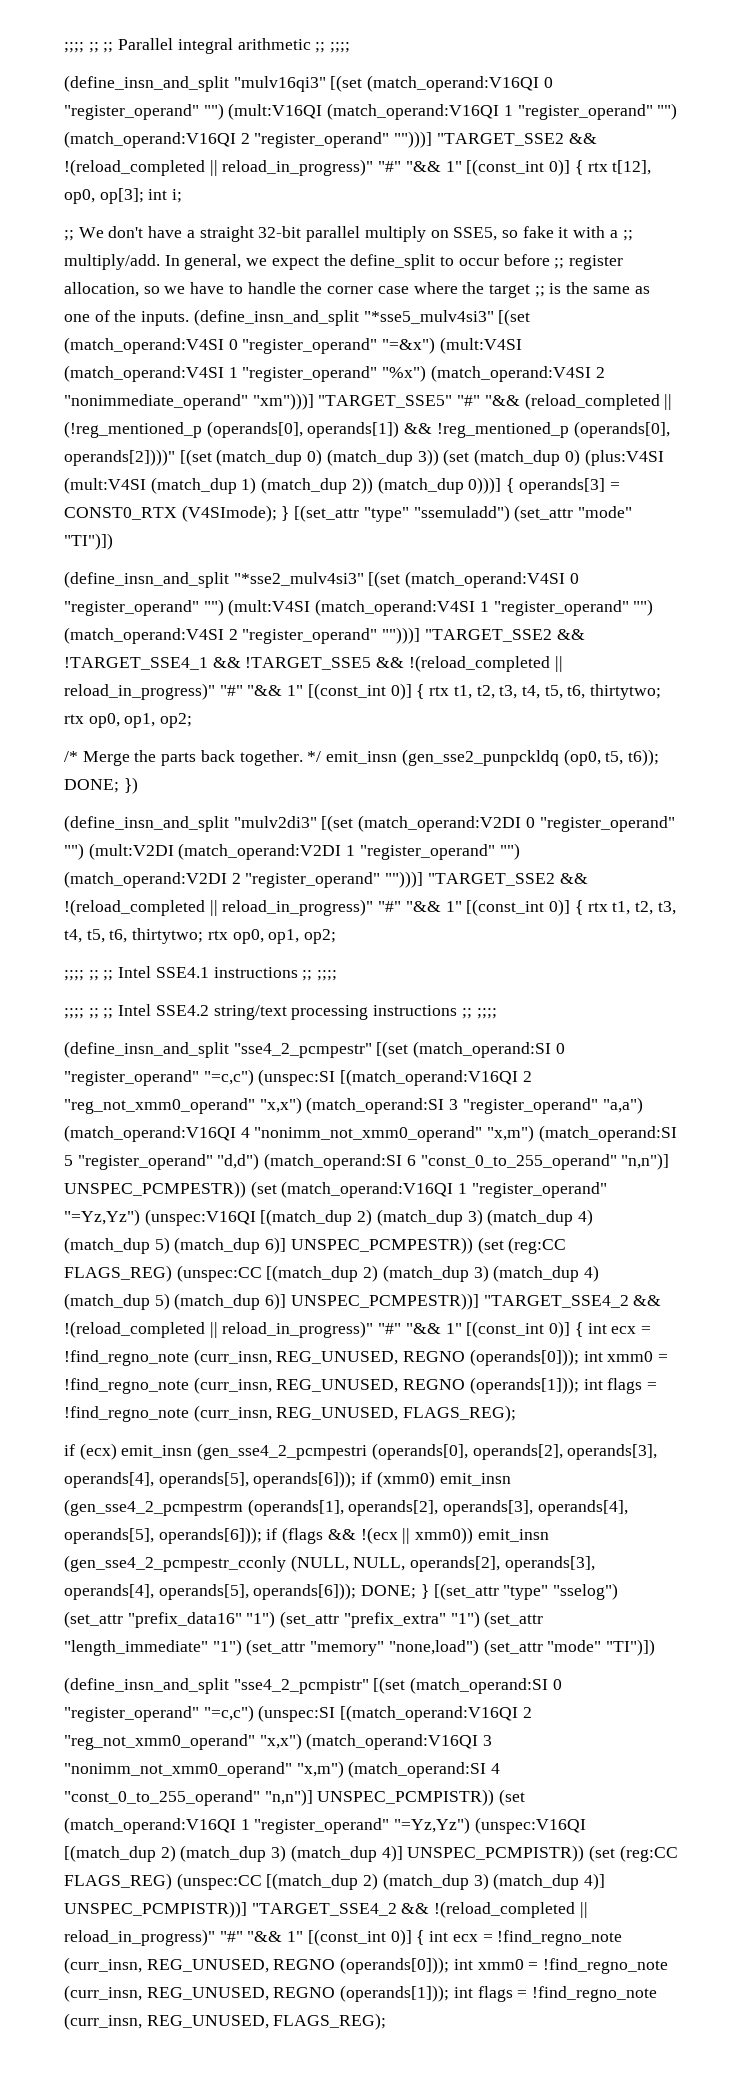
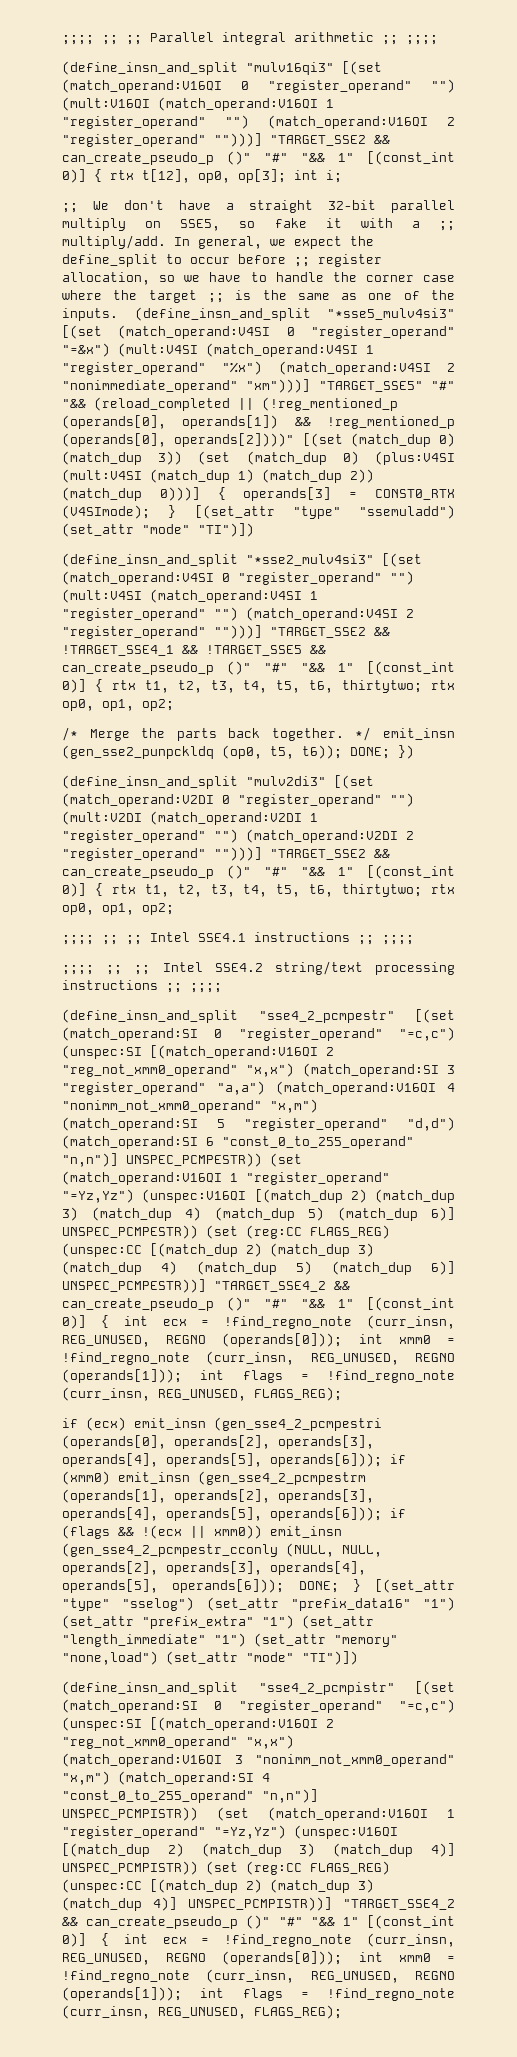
- (define_insn_and_split "mulv16qi3" [(set (match_operand:V16QI 0 "register_operand" "") (mult:V16QI (match_operand:V16QI 1 "register_operand" "") (match_operand:V16QI 2 "register_operand" "")))] "TARGET_SSE2 && !(reload_completed || reload_in_progress)" "#" "&& 1" [(const_int 0)] { rtx t[12], op0, op[3]; int i;
+ (define_insn_and_split "mulv16qi3" [(set (match_operand:V16QI 0 "register_operand" "") (mult:V16QI (match_operand:V16QI 1 "register_operand" "") (match_operand:V16QI 2 "register_operand" "")))] "TARGET_SSE2 && can_create_pseudo_p ()" "#" "&& 1" [(const_int 0)] { rtx t[12], op0, op[3]; int i;
- (define_insn_and_split "*sse2_mulv4si3" [(set (match_operand:V4SI 0 "register_operand" "") (mult:V4SI (match_operand:V4SI 1 "register_operand" "") (match_operand:V4SI 2 "register_operand" "")))] "TARGET_SSE2 && !TARGET_SSE4_1 && !TARGET_SSE5 && !(reload_completed || reload_in_progress)" "#" "&& 1" [(const_int 0)] { rtx t1, t2, t3, t4, t5, t6, thirtytwo; rtx op0, op1, op2;
+ (define_insn_and_split "*sse2_mulv4si3" [(set (match_operand:V4SI 0 "register_operand" "") (mult:V4SI (match_operand:V4SI 1 "register_operand" "") (match_operand:V4SI 2 "register_operand" "")))] "TARGET_SSE2 && !TARGET_SSE4_1 && !TARGET_SSE5 && can_create_pseudo_p ()" "#" "&& 1" [(const_int 0)] { rtx t1, t2, t3, t4, t5, t6, thirtytwo; rtx op0, op1, op2;
- (define_insn_and_split "mulv2di3" [(set (match_operand:V2DI 0 "register_operand" "") (mult:V2DI (match_operand:V2DI 1 "register_operand" "") (match_operand:V2DI 2 "register_operand" "")))] "TARGET_SSE2 && !(reload_completed || reload_in_progress)" "#" "&& 1" [(const_int 0)] { rtx t1, t2, t3, t4, t5, t6, thirtytwo; rtx op0, op1, op2;
+ (define_insn_and_split "mulv2di3" [(set (match_operand:V2DI 0 "register_operand" "") (mult:V2DI (match_operand:V2DI 1 "register_operand" "") (match_operand:V2DI 2 "register_operand" "")))] "TARGET_SSE2 && can_create_pseudo_p ()" "#" "&& 1" [(const_int 0)] { rtx t1, t2, t3, t4, t5, t6, thirtytwo; rtx op0, op1, op2;
- (define_insn_and_split "sse4_2_pcmpestr" [(set (match_operand:SI 0 "register_operand" "=c,c") (unspec:SI [(match_operand:V16QI 2 "reg_not_xmm0_operand" "x,x") (match_operand:SI 3 "register_operand" "a,a") (match_operand:V16QI 4 "nonimm_not_xmm0_operand" "x,m") (match_operand:SI 5 "register_operand" "d,d") (match_operand:SI 6 "const_0_to_255_operand" "n,n")] UNSPEC_PCMPESTR)) (set (match_operand:V16QI 1 "register_operand" "=Yz,Yz") (unspec:V16QI [(match_dup 2) (match_dup 3) (match_dup 4) (match_dup 5) (match_dup 6)] UNSPEC_PCMPESTR)) (set (reg:CC FLAGS_REG) (unspec:CC [(match_dup 2) (match_dup 3) (match_dup 4) (match_dup 5) (match_dup 6)] UNSPEC_PCMPESTR))] "TARGET_SSE4_2 && !(reload_completed || reload_in_progress)" "#" "&& 1" [(const_int 0)] { int ecx = !find_regno_note (curr_insn, REG_UNUSED, REGNO (operands[0]));
+ (define_insn_and_split "sse4_2_pcmpestr" [(set (match_operand:SI 0 "register_operand" "=c,c") (unspec:SI [(match_operand:V16QI 2 "reg_not_xmm0_operand" "x,x") (match_operand:SI 3 "register_operand" "a,a") (match_operand:V16QI 4 "nonimm_not_xmm0_operand" "x,m") (match_operand:SI 5 "register_operand" "d,d") (match_operand:SI 6 "const_0_to_255_operand" "n,n")] UNSPEC_PCMPESTR)) (set (match_operand:V16QI 1 "register_operand" "=Yz,Yz") (unspec:V16QI [(match_dup 2) (match_dup 3) (match_dup 4) (match_dup 5) (match_dup 6)] UNSPEC_PCMPESTR)) (set (reg:CC FLAGS_REG) (unspec:CC [(match_dup 2) (match_dup 3) (match_dup 4) (match_dup 5) (match_dup 6)] UNSPEC_PCMPESTR))] "TARGET_SSE4_2 && can_create_pseudo_p ()" "#" "&& 1" [(const_int 0)] { int ecx = !find_regno_note (curr_insn, REG_UNUSED, REGNO (operands[0]));
- (define_insn_and_split "sse4_2_pcmpistr" [(set (match_operand:SI 0 "register_operand" "=c,c") (unspec:SI [(match_operand:V16QI 2 "reg_not_xmm0_operand" "x,x") (match_operand:V16QI 3 "nonimm_not_xmm0_operand" "x,m") (match_operand:SI 4 "const_0_to_255_operand" "n,n")] UNSPEC_PCMPISTR)) (set (match_operand:V16QI 1 "register_operand" "=Yz,Yz") (unspec:V16QI [(match_dup 2) (match_dup 3) (match_dup 4)] UNSPEC_PCMPISTR)) (set (reg:CC FLAGS_REG) (unspec:CC [(match_dup 2) (match_dup 3) (match_dup 4)] UNSPEC_PCMPISTR))] "TARGET_SSE4_2 && !(reload_completed || reload_in_progress)" "#" "&& 1" [(const_int 0)] { int ecx = !find_regno_note (curr_insn, REG_UNUSED, REGNO (operands[0]));
+ (define_insn_and_split "sse4_2_pcmpistr" [(set (match_operand:SI 0 "register_operand" "=c,c") (unspec:SI [(match_operand:V16QI 2 "reg_not_xmm0_operand" "x,x") (match_operand:V16QI 3 "nonimm_not_xmm0_operand" "x,m") (match_operand:SI 4 "const_0_to_255_operand" "n,n")] UNSPEC_PCMPISTR)) (set (match_operand:V16QI 1 "register_operand" "=Yz,Yz") (unspec:V16QI [(match_dup 2) (match_dup 3) (match_dup 4)] UNSPEC_PCMPISTR)) (set (reg:CC FLAGS_REG) (unspec:CC [(match_dup 2) (match_dup 3) (match_dup 4)] UNSPEC_PCMPISTR))] "TARGET_SSE4_2 && can_create_pseudo_p ()" "#" "&& 1" [(const_int 0)] { int ecx = !find_regno_note (curr_insn, REG_UNUSED, REGNO (operands[0]));

